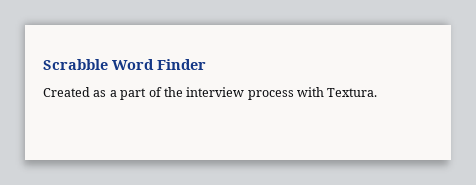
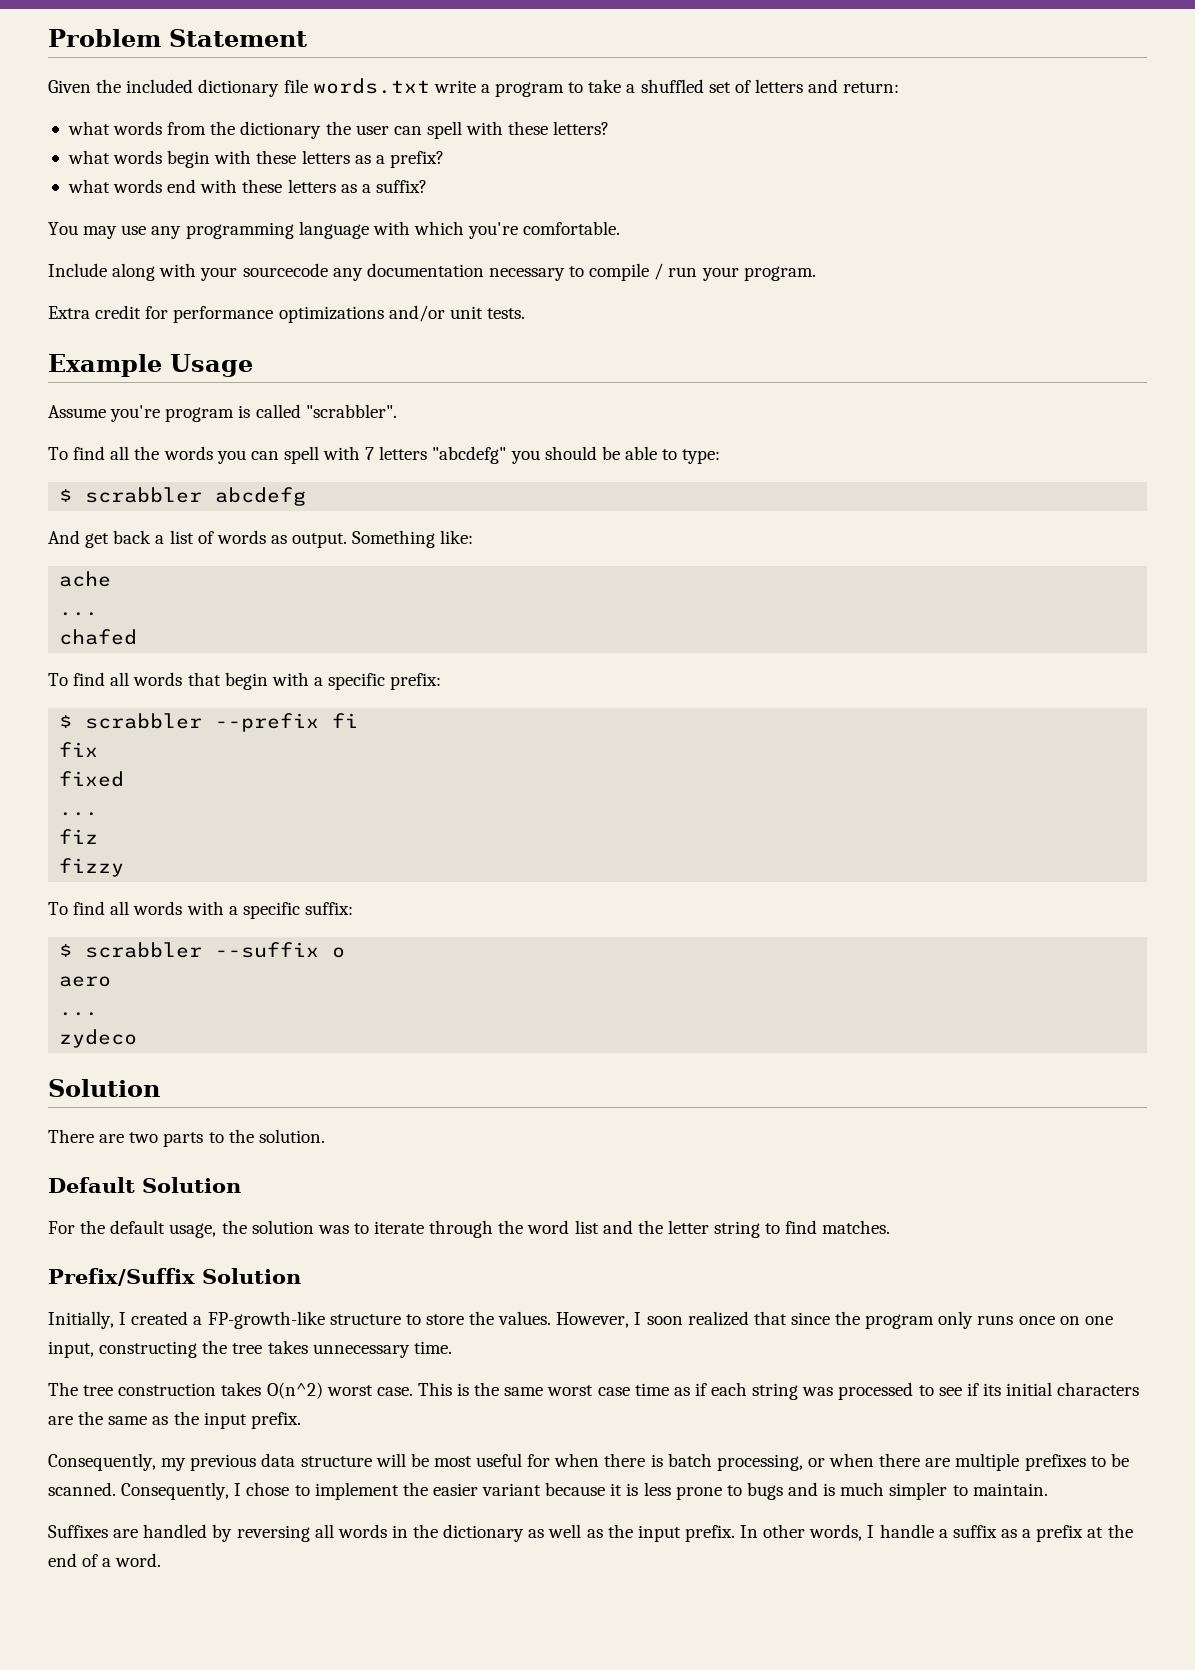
- Scrabble Word Finder
- Created as a part of the interview process with Textura.
+ Problem Statement
+ Given the included dictionary file words.txt write a program to take a shuffled set of letters and return:
+ what words from the dictionary the user can spell with these letters?
+ what words begin with these letters as a prefix?
+ what words end with these letters as a suffix?
+ You may use any programming language with which you're comfortable.
+ Include along with your sourcecode any documentation necessary to compile / run your program.
+ Extra credit for performance optimizations and/or unit tests.
+ Example Usage
+ Assume you're program is called "scrabbler".
+ To find all the words you can spell with 7 letters "abcdefg" you should be able to type:
+ $ scrabbler abcdefg
+ And get back a list of words as output. Something like:
+ ache
+ ...
+ chafed
+ To find all words that begin with a specific prefix:
+ $ scrabbler --prefix fi
+ fix
+ fixed
+ ...
+ fiz
+ fizzy
+ To find all words with a specific suffix:
+ $ scrabbler --suffix o
+ aero
+ ...
+ zydeco
+ Solution
+ There are two parts to the solution.
+ Default Solution
+ For the default usage, the solution was to iterate through the word list and the letter string to find matches.
+ Prefix/Suffix Solution
+ Initially, I created a FP-growth-like structure to store the values. However, I soon realized that since the program only runs once on one input, constructing the tree takes unnecessary time.
+ The tree construction takes O(n^2) worst case. This is the same worst case time as if each string was processed to see if its initial characters are the same as the input prefix.
+ Consequently, my previous data structure will be most useful for when there is batch processing, or when there are multiple prefixes to be scanned. Consequently, I chose to implement the easier variant because it is less prone to bugs and is much simpler to maintain.
+ Suffixes are handled by reversing all words in the dictionary as well as the input prefix. In other words, I handle a suffix as a prefix at the end of a word.

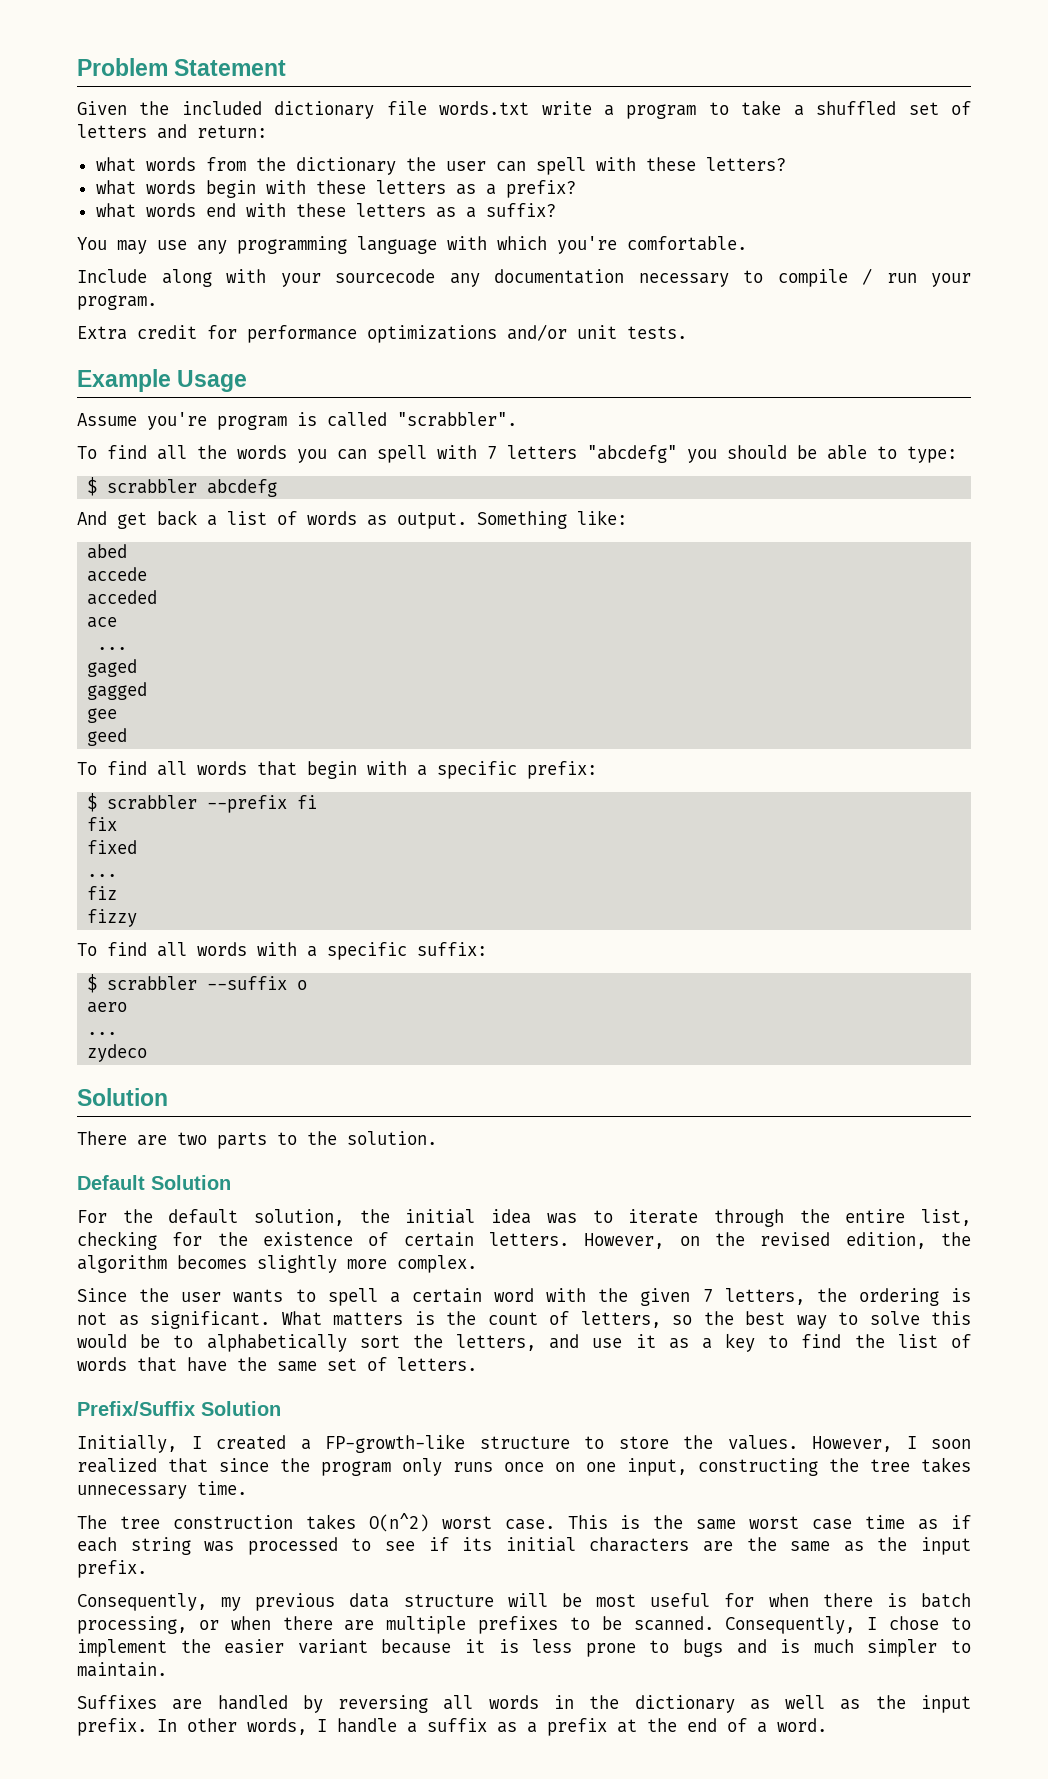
- ache
+ abed
+ accede
+ acceded
+ ace
  ...
- chafed
+ gaged
+ gagged
+ gee
+ geed
- For the default usage, the solution was to iterate through the word list and the letter string to find matches.
+ For the default solution, the initial idea was to iterate through the entire list, checking for the existence of certain letters. However, on the revised edition, the algorithm becomes slightly more complex.
+ Since the user wants to spell a certain word with the given 7 letters, the ordering is not as significant. What matters is the count of letters, so the best way to solve this would be to alphabetically sort the letters, and use it as a key to find the list of words that have the same set of letters.

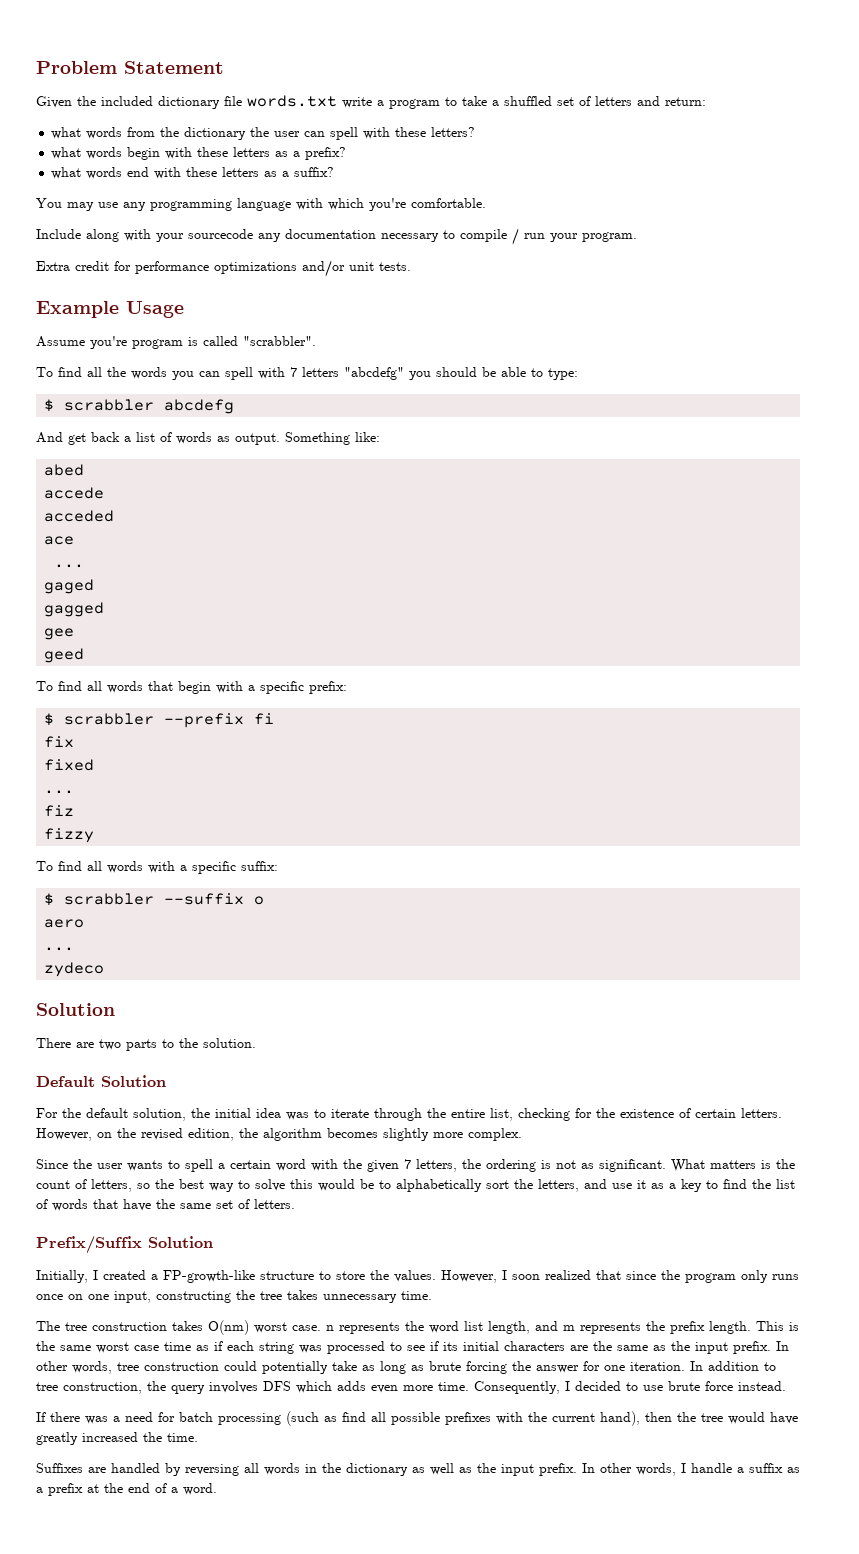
- The tree construction takes O(n^2) worst case.
+ The tree construction takes O(nm) worst case. n represents the word list length, and m represents the prefix length.
- This is the same worst case time as if each string was processed to see if its initial characters are the same as the input prefix.
- Consequently, my previous data structure will be most useful for when there is batch processing, or when there are multiple prefixes to be scanned. Consequently, I chose to implement the easier variant because it is less prone to bugs and is much simpler to maintain.
+ This is the same worst case time as if each string was processed to see if its initial characters are the same as the input prefix. In other words, tree construction could potentially take as long as brute forcing the answer for one iteration. In addition to tree construction, the query involves DFS which adds even more time. Consequently, I decided to use brute force instead.
+ If there was a need for batch processing (such as find all possible prefixes with the current hand), then the tree would have greatly increased the time.

